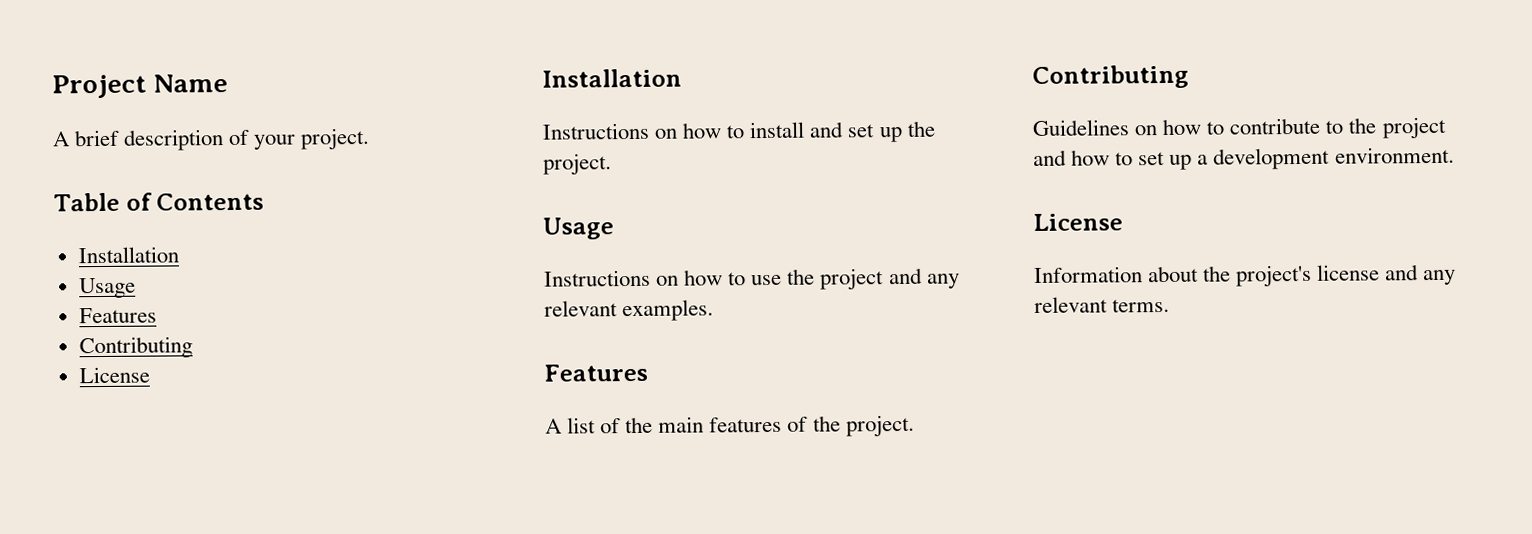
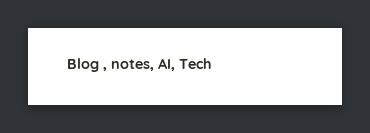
- Project Name
- A brief description of your project.
- Table of Contents
- Installation
- Usage
- Features
- Contributing
- License
- Installation
- Instructions on how to install and set up the project.
- Usage
- Instructions on how to use the project and any relevant examples.
- Features
- A list of the main features of the project.
- Contributing
- Guidelines on how to contribute to the project and how to set up a development environment.
- License
- Information about the project's license and any relevant terms.
+ Blog , notes, AI, Tech

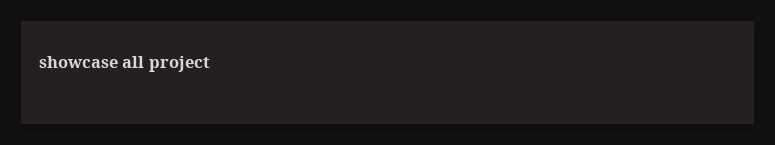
- Blog , notes, AI, Tech
+ showcase all project

